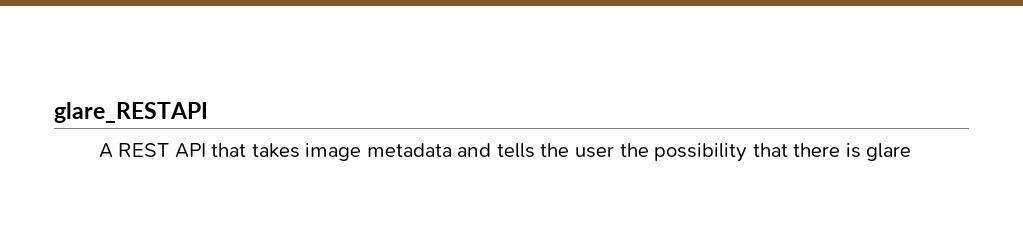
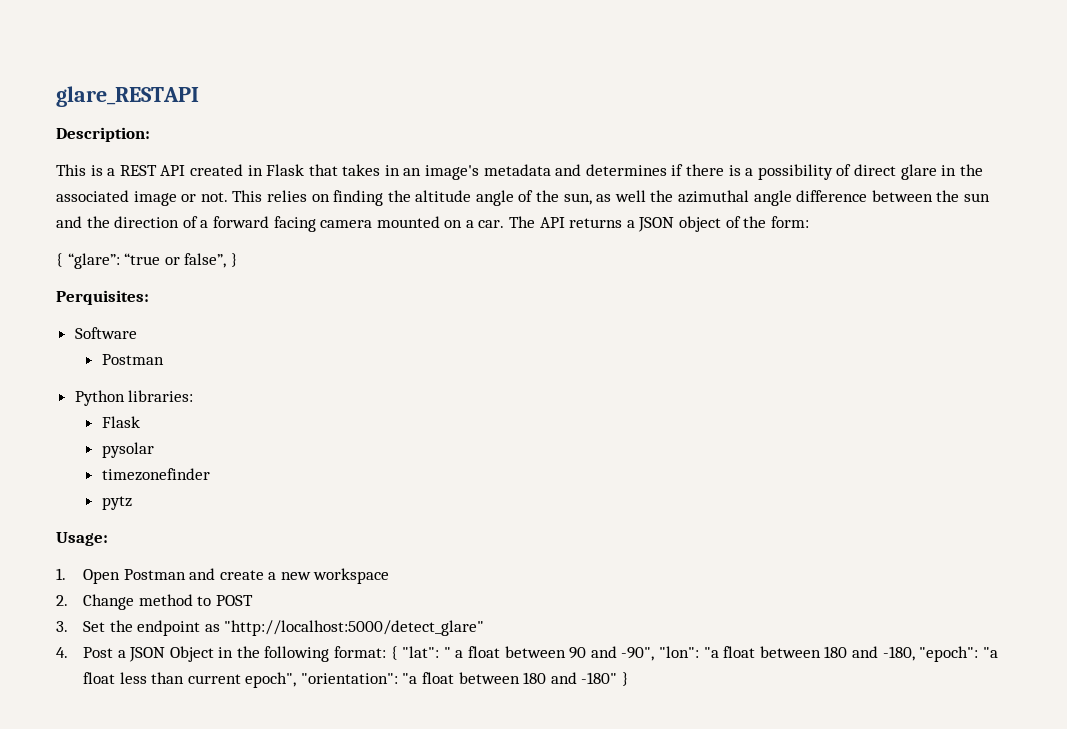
- A REST API that takes image metadata and tells the user the possibility that there is glare
+ Description:
+ This is a REST API created in Flask that takes in an image's metadata and determines if there is a possibility of direct glare in the associated image or not. This relies on finding the altitude angle of the sun, as well the azimuthal angle difference between the sun and the direction of a forward facing camera mounted on a car. The API returns a JSON object of the form:
+ { “glare”: “true or false”, }
+ Perquisites:
+ Software
+ Postman
+ Python libraries:
+ Flask
+ pysolar
+ timezonefinder
+ pytz
+ Usage:
+ 1. Open Postman and create a new workspace
+ 2. Change method to POST
+ 3. Set the endpoint as "http://localhost:5000/detect_glare"
+ 4. Post a JSON Object in the following format: { "lat": " a float between 90 and -90", "lon": "a float between 180 and -180, "epoch": "a float less than current epoch", "orientation": "a float between 180 and -180" }

